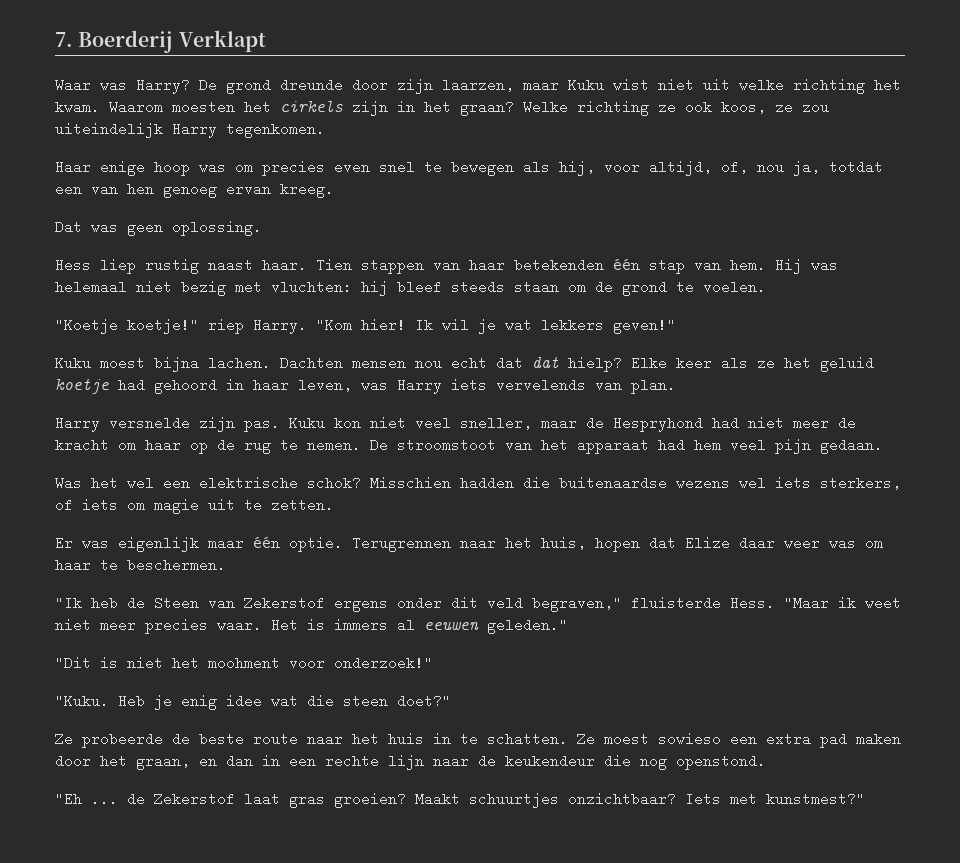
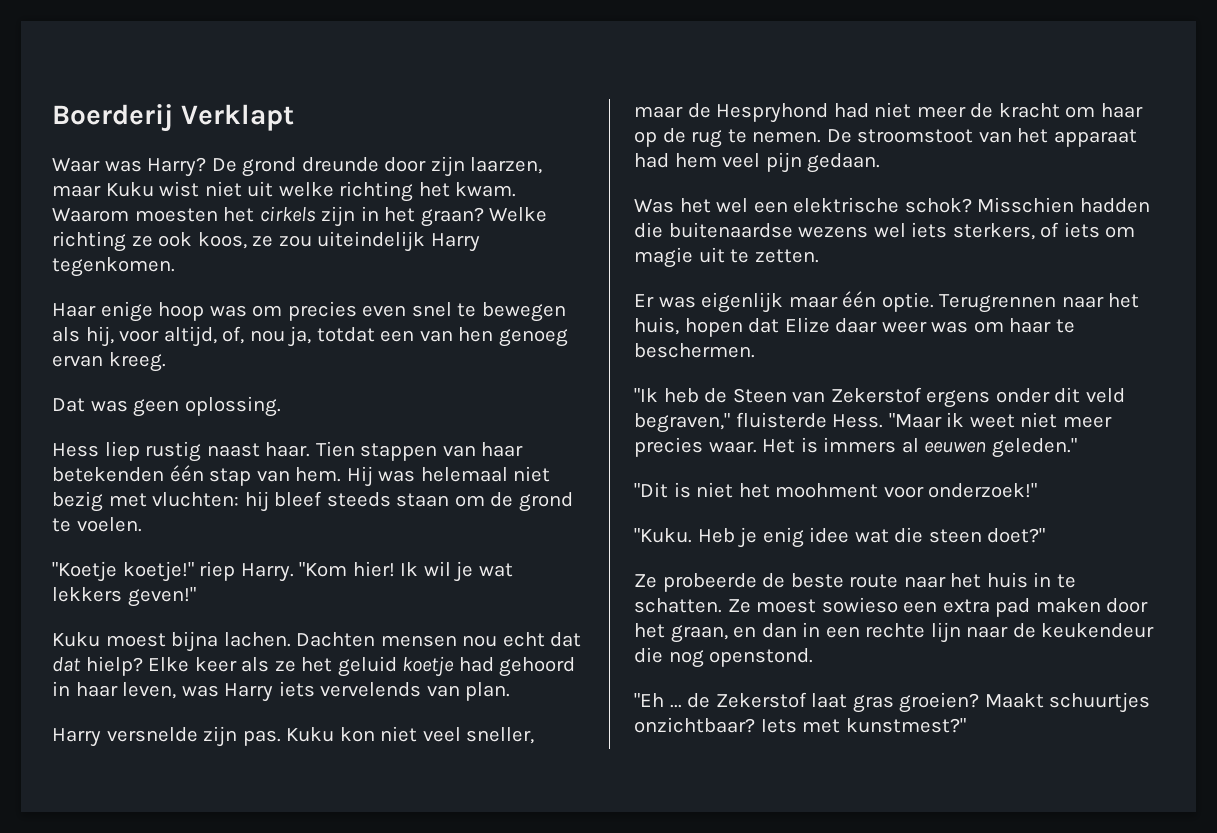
- 7. Boerderij Verklapt
+ Boerderij Verklapt

